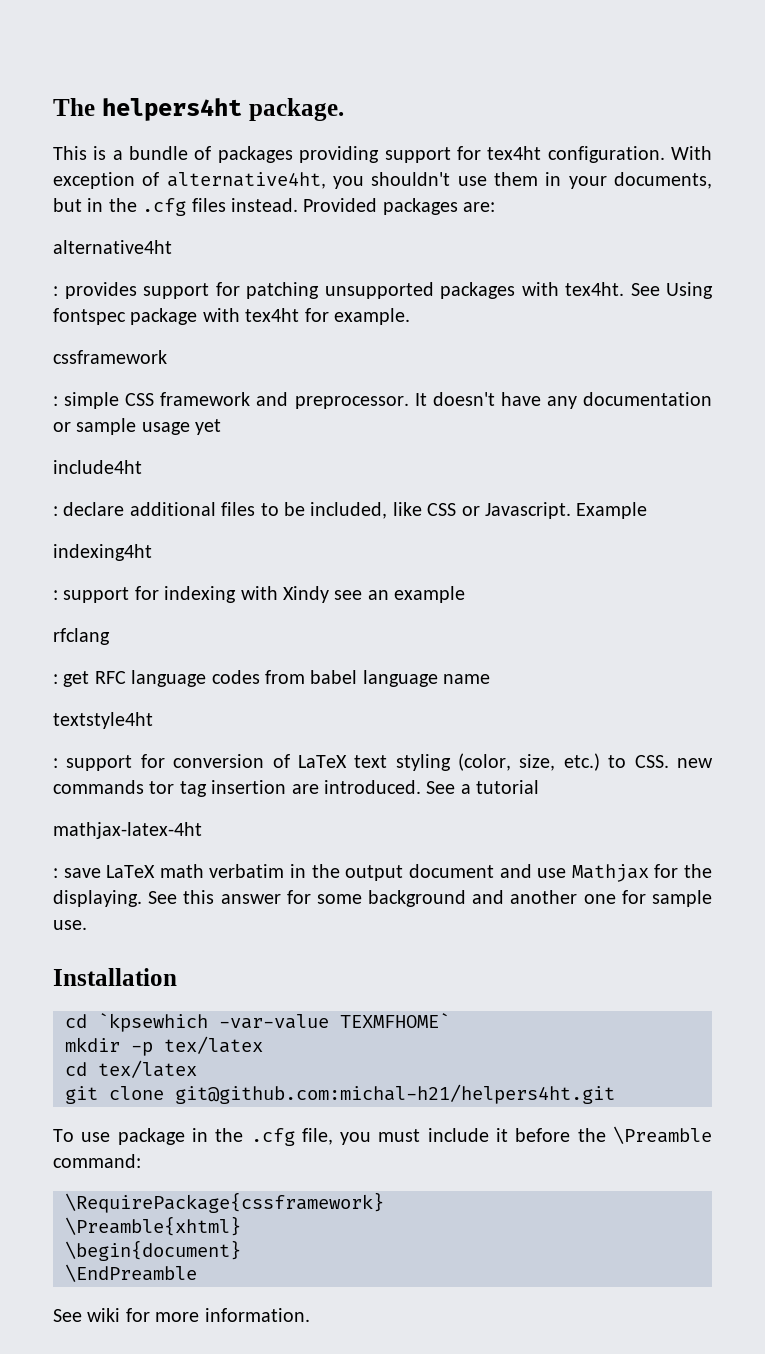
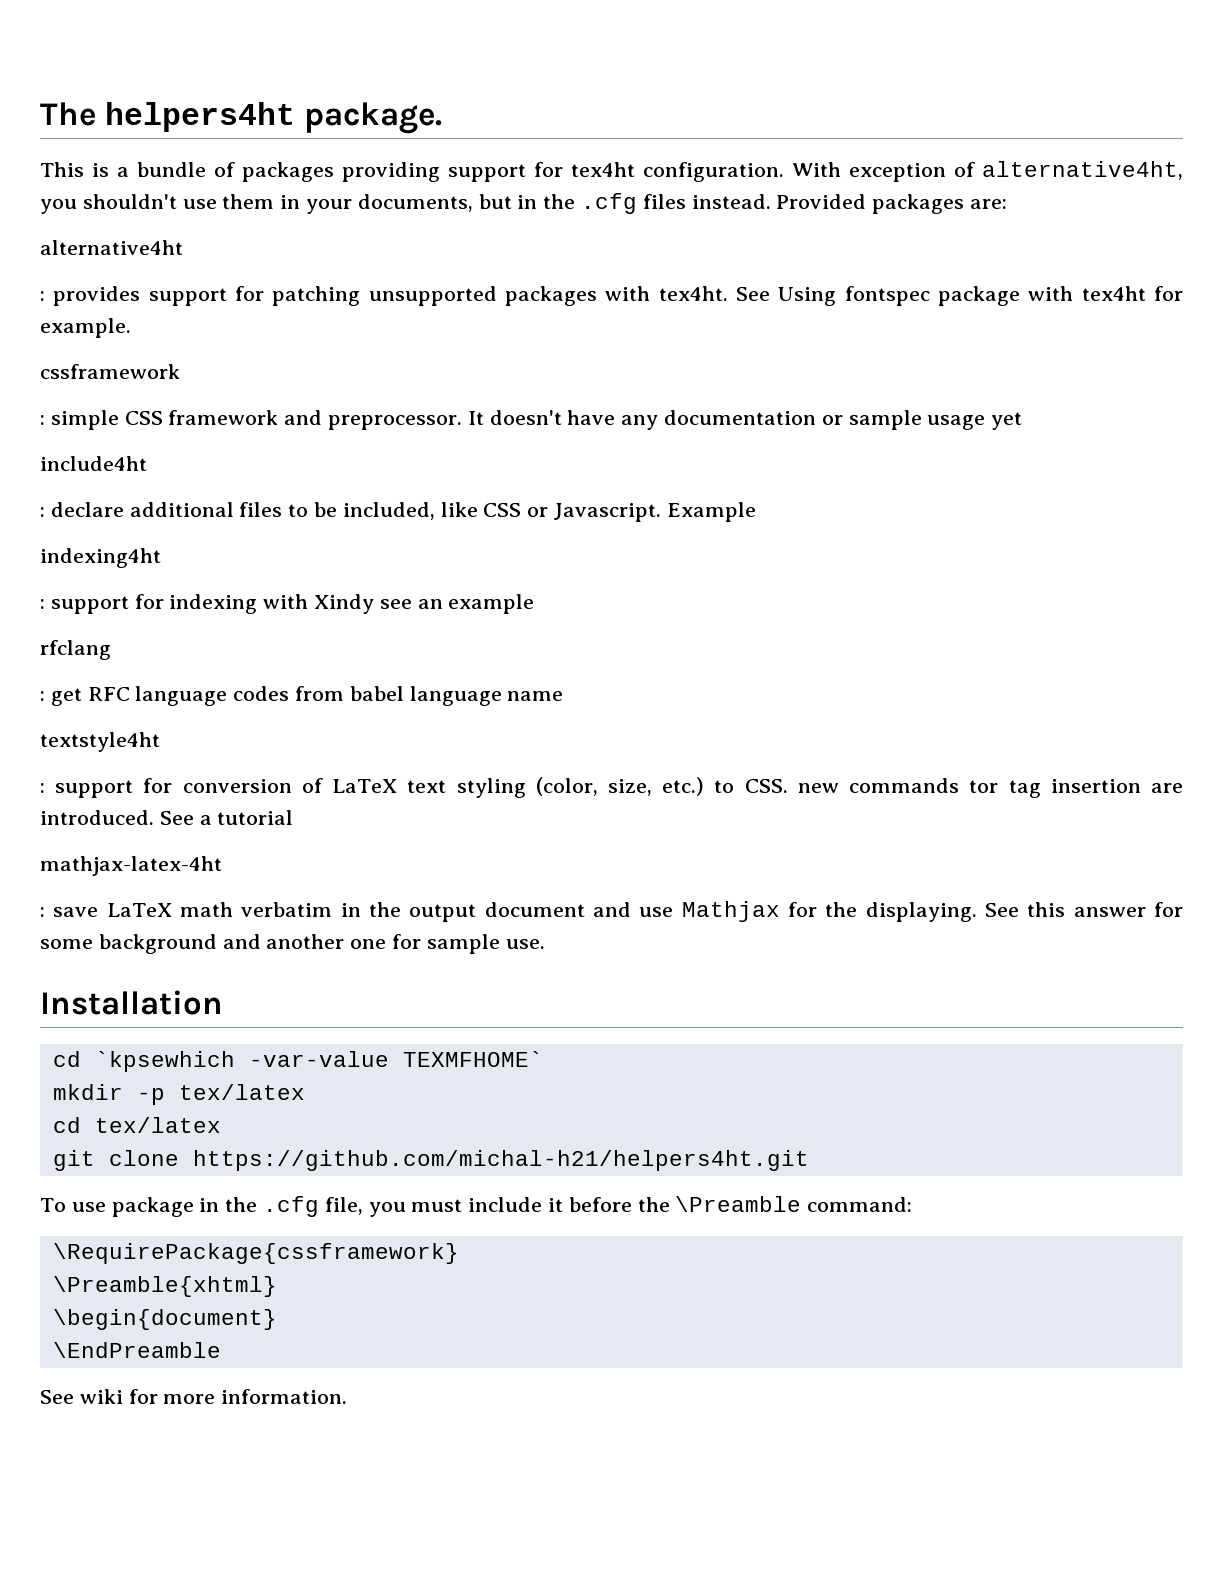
- git clone git@github.com:michal-h21/helpers4ht.git
+ git clone https://github.com/michal-h21/helpers4ht.git

